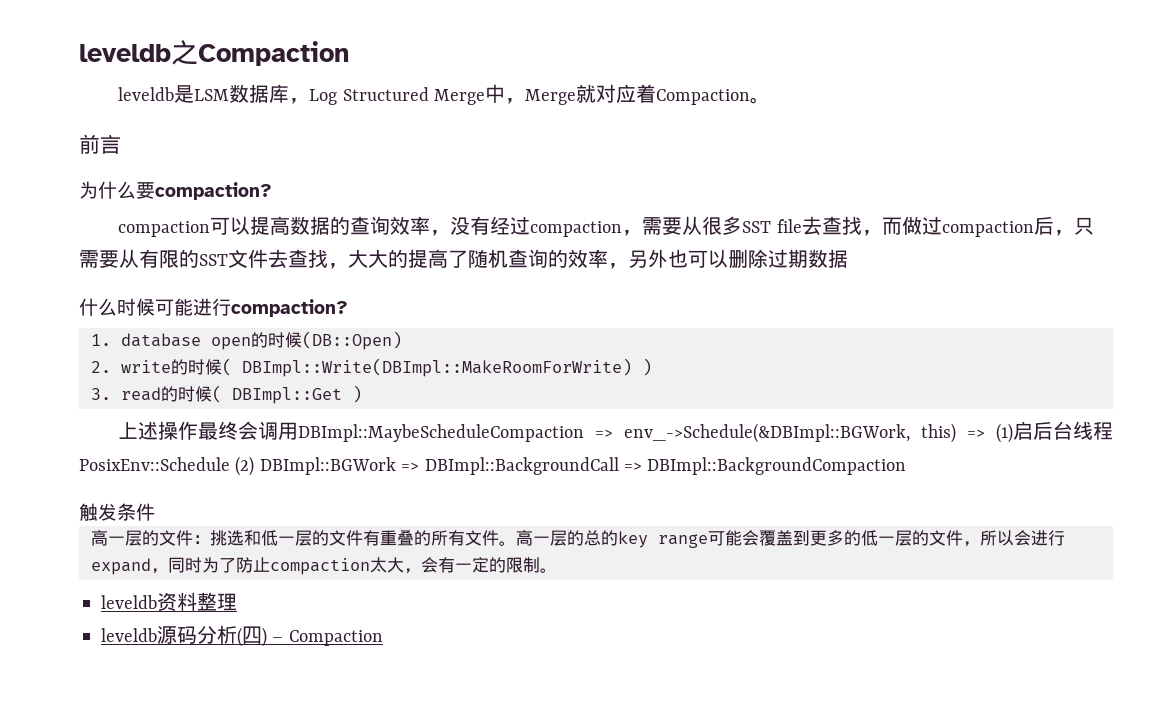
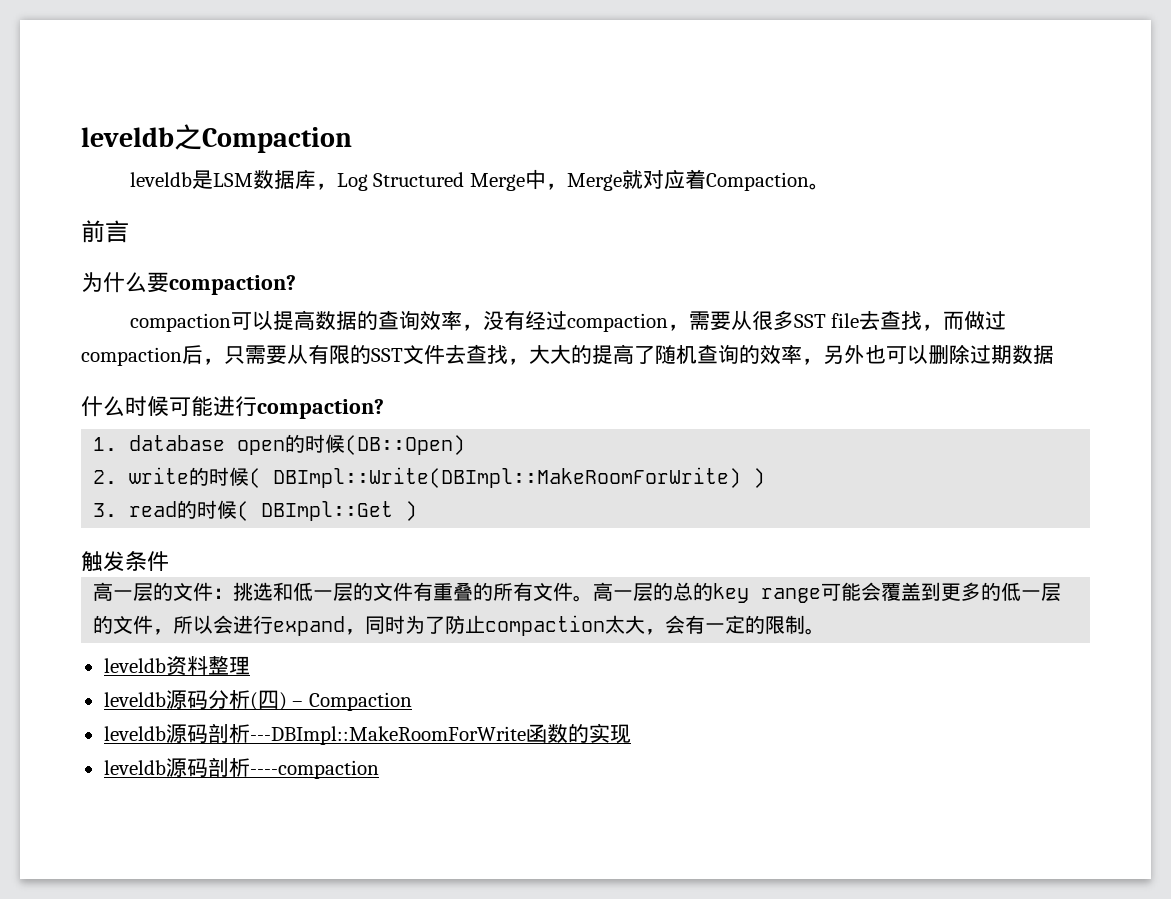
- 上述操作最终会调用DBImpl::MaybeScheduleCompaction => env_->Schedule(&DBImpl::BGWork, this) => (1)启后台线程PosixEnv::Schedule (2) DBImpl::BGWork => DBImpl::BackgroundCall => DBImpl::BackgroundCompaction
+ leveldb源码剖析---DBImpl::MakeRoomForWrite函数的实现
+ leveldb源码剖析----compaction

